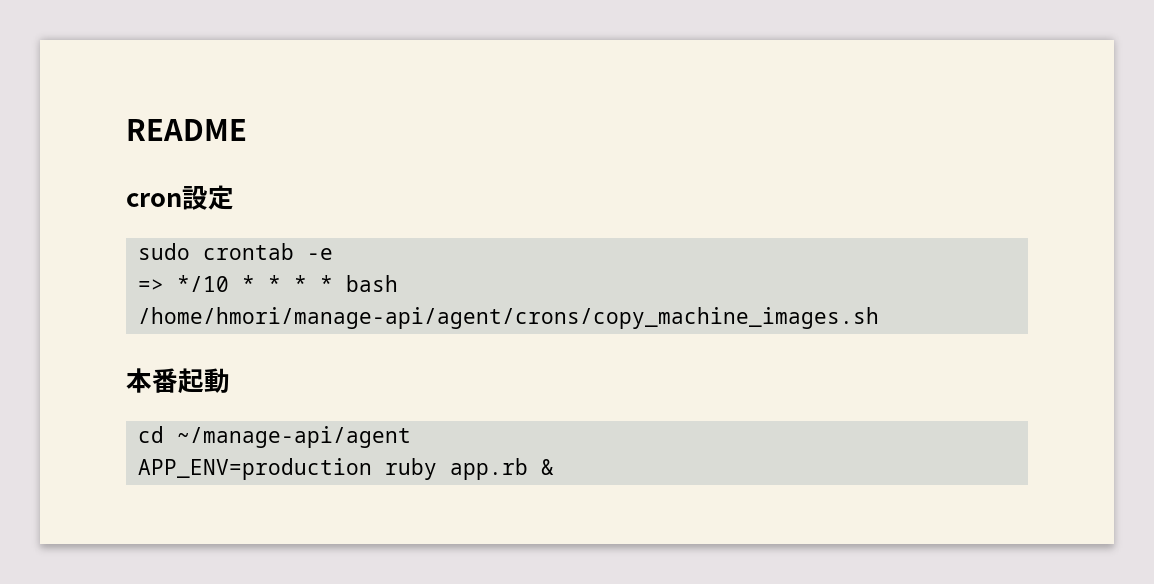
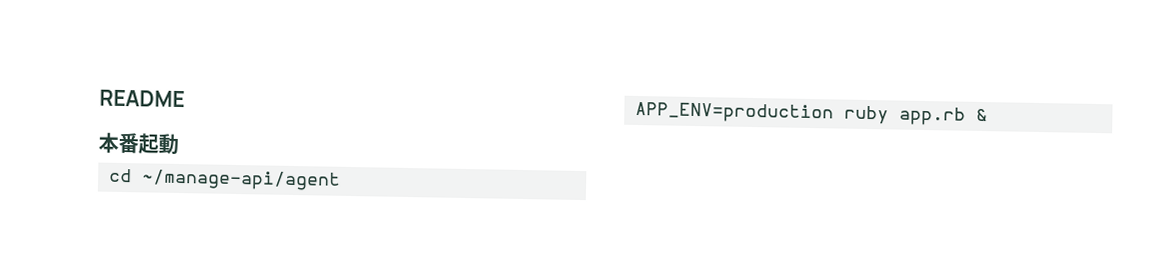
- cron設定
- sudo crontab -e
- => */10 * * * * bash /home/hmori/manage-api/agent/crons/copy_machine_images.sh

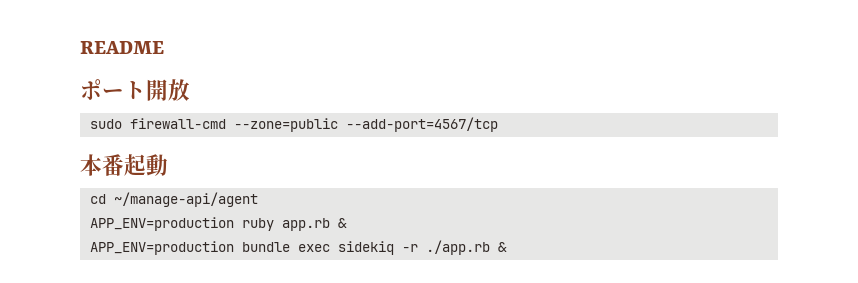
+ ポート開放
+ sudo firewall-cmd --zone=public --add-port=4567/tcp
+ APP_ENV=production bundle exec sidekiq -r ./app.rb &

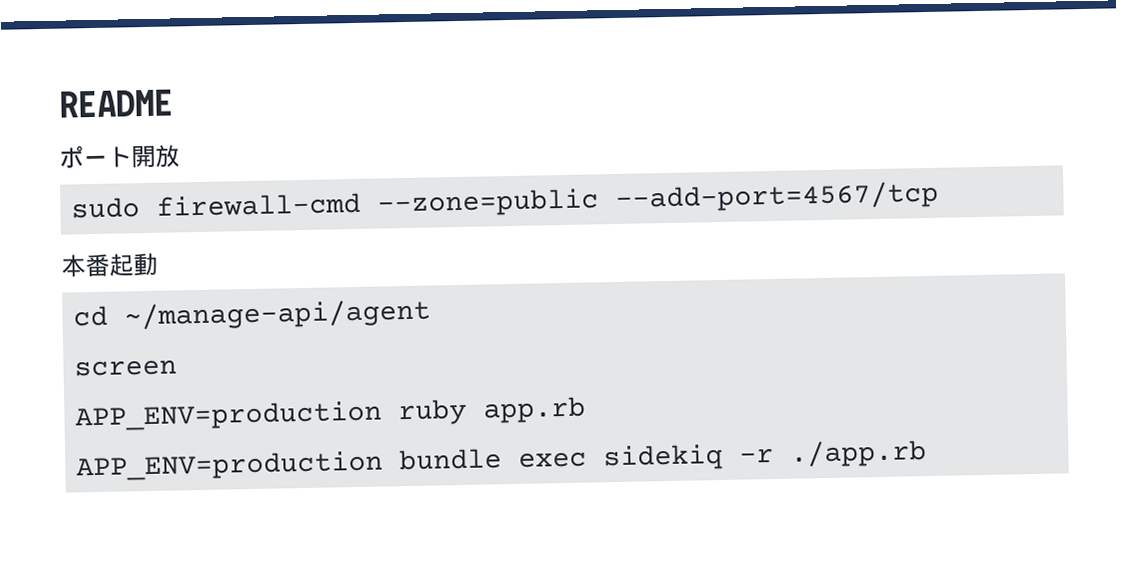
+ screen
- APP_ENV=production ruby app.rb &
+ APP_ENV=production ruby app.rb
- APP_ENV=production bundle exec sidekiq -r ./app.rb &
+ APP_ENV=production bundle exec sidekiq -r ./app.rb

